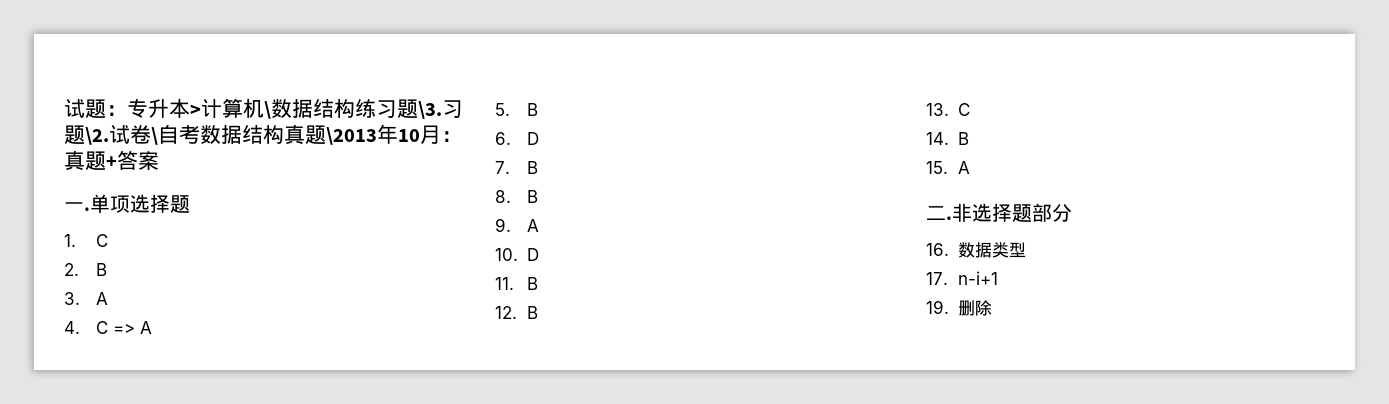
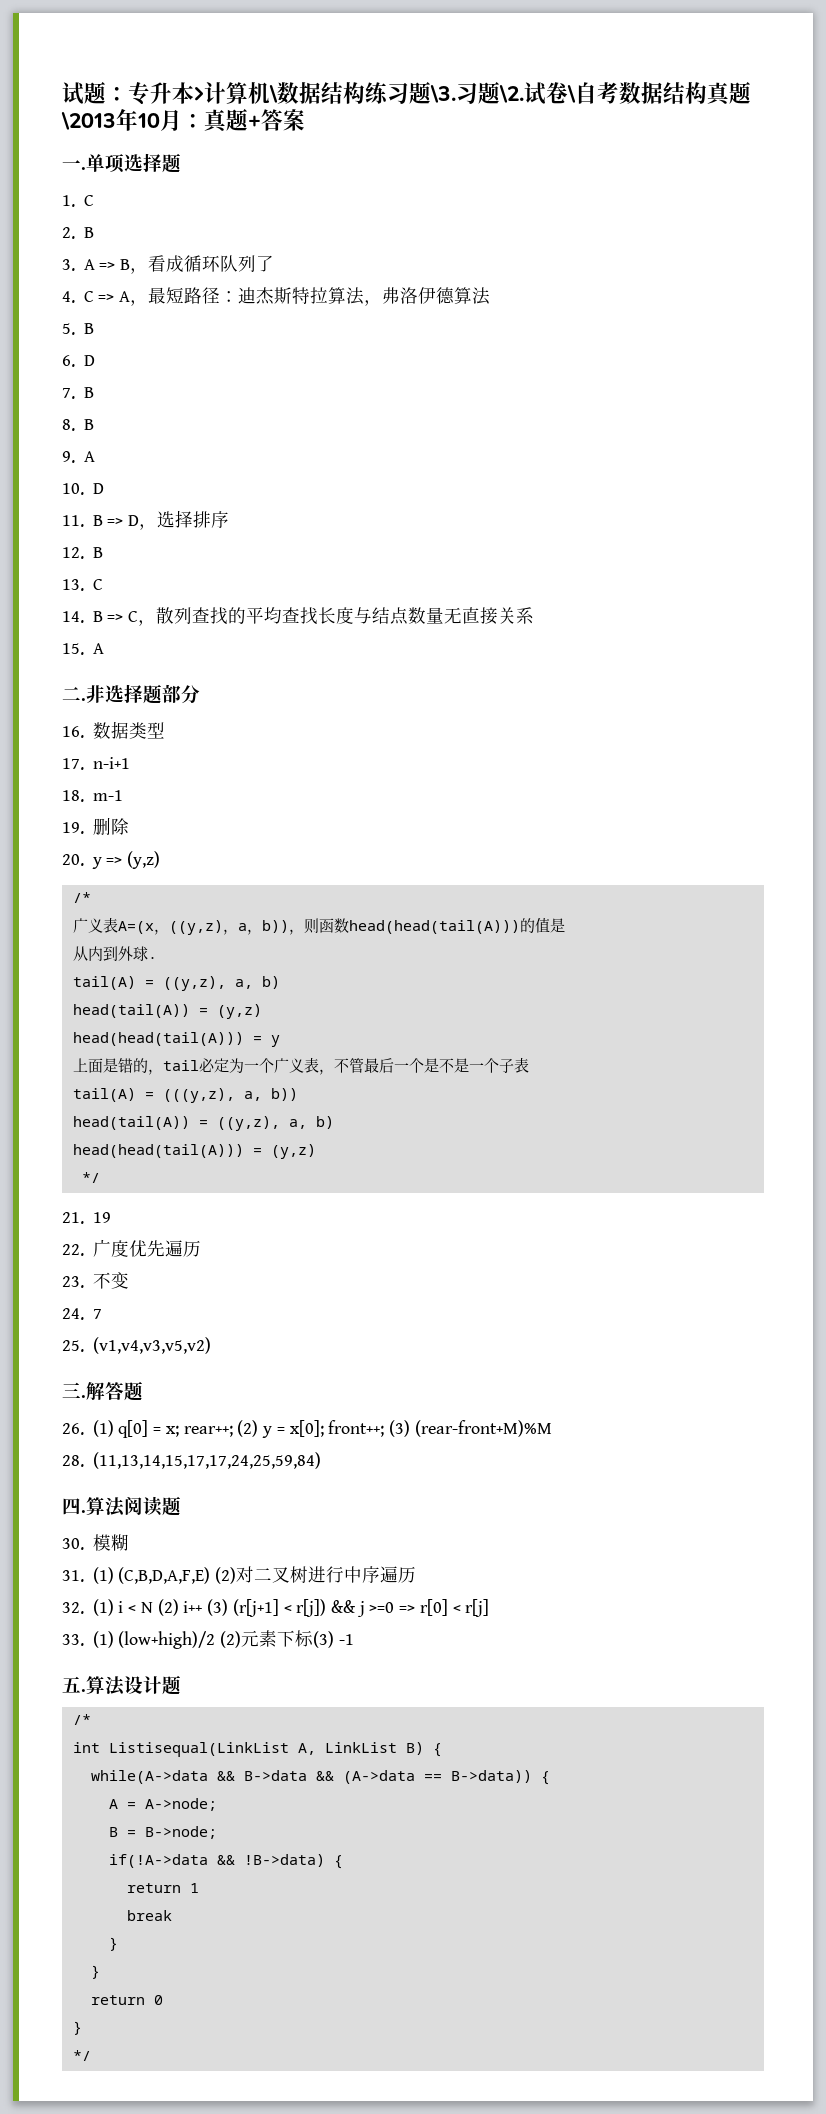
- 3. A
- 4. C => A
+ 3. A => B，看成循环队列了
+ 4. C => A，最短路径：迪杰斯特拉算法，弗洛伊德算法
- 11. B
+ 11. B => D，选择排序
- 14. B
+ 14. B => C，散列查找的平均查找长度与结点数量无直接关系
+ 18. m-1
  19.删除
+ 20. y => (y,z)
+ /*
+ 广义表A=(x，((y,z)，a，b))，则函数head(head(tail(A)))的值是
+ 从内到外球.
+ tail(A) = ((y,z), a, b)
+ head(tail(A)) = (y,z)
+ head(head(tail(A))) = y
+ 上面是错的，tail必定为一个广义表，不管最后一个是不是一个子表
+ tail(A) = (((y,z), a, b))
+ head(tail(A)) = ((y,z), a, b)
+ head(head(tail(A))) = (y,z)
+ */
+ 21. 19
+ 22.广度优先遍历
+ 23.不变
+ 24. 7
+ 25. (v1,v4,v3,v5,v2)
+ 三.解答题
+ 26. (1) q[0] = x; rear++; (2) y = x[0]; front++; (3) (rear-front+M)%M
+ 28. (11,13,14,15,17,17,24,25,59,84)
+ 四.算法阅读题
+ 30.模糊
+ 31. (1) (C,B,D,A,F,E) (2)对二叉树进行中序遍历
+ 32. (1) i < N (2) i++ (3) (r[j+1] < r[j]) && j >=0 => r[0] < r[j]
+ 33. (1) (low+high)/2 (2)元素下标(3) -1
+ 五.算法设计题
+ /*
+ int Listisequal(LinkList A, LinkList B) {
+ while(A->data && B->data && (A->data == B->data)) {
+ A = A->node;
+ B = B->node;
+ if(!A->data && !B->data) {
+ return 1
+ break
+ }
+ }
+ return 0
+ }
+ */

